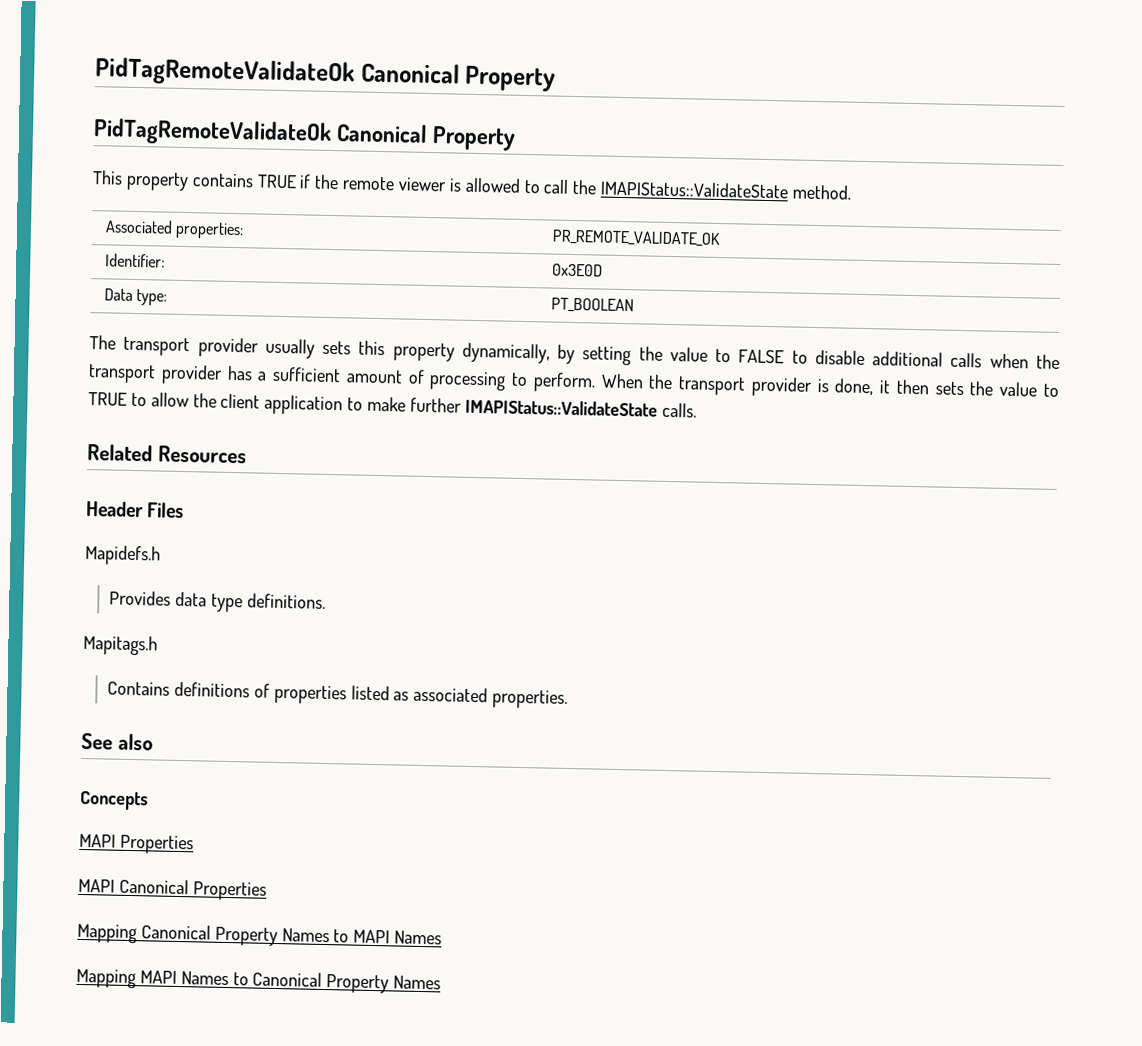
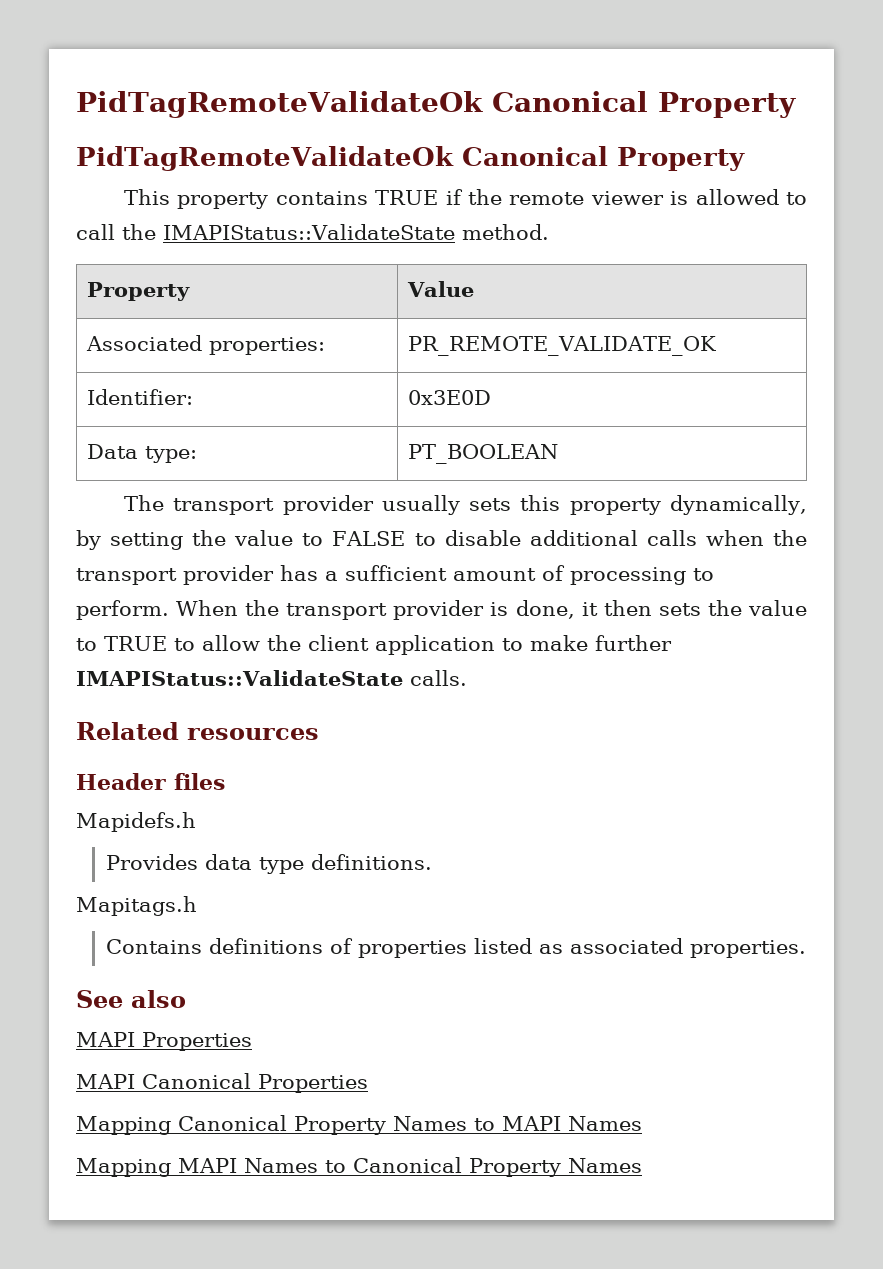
+ Property | Value
- Related Resources
+ Related resources
- Header Files
+ Header files
- Concepts

